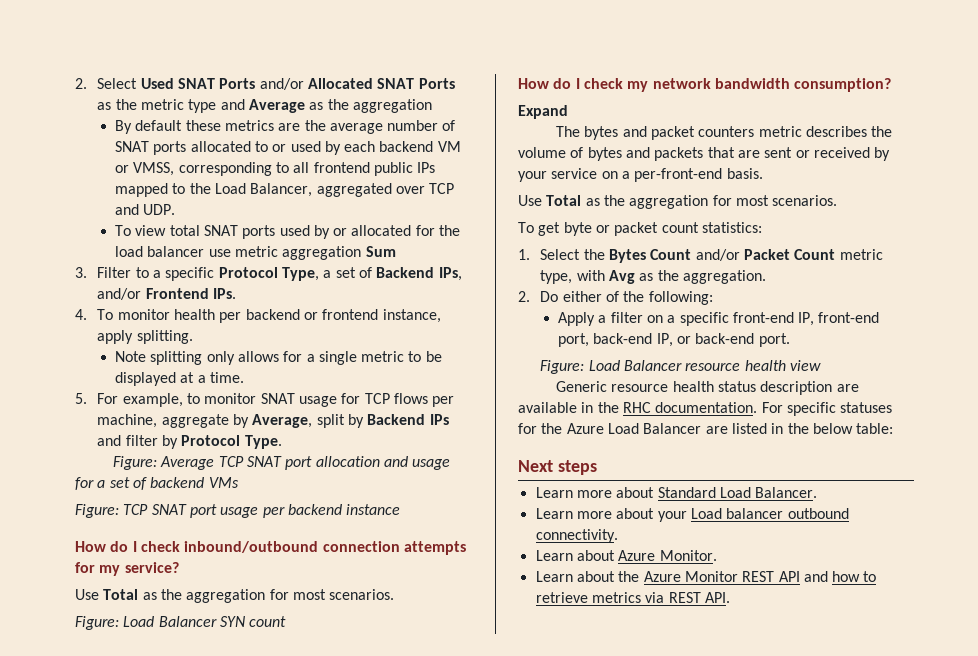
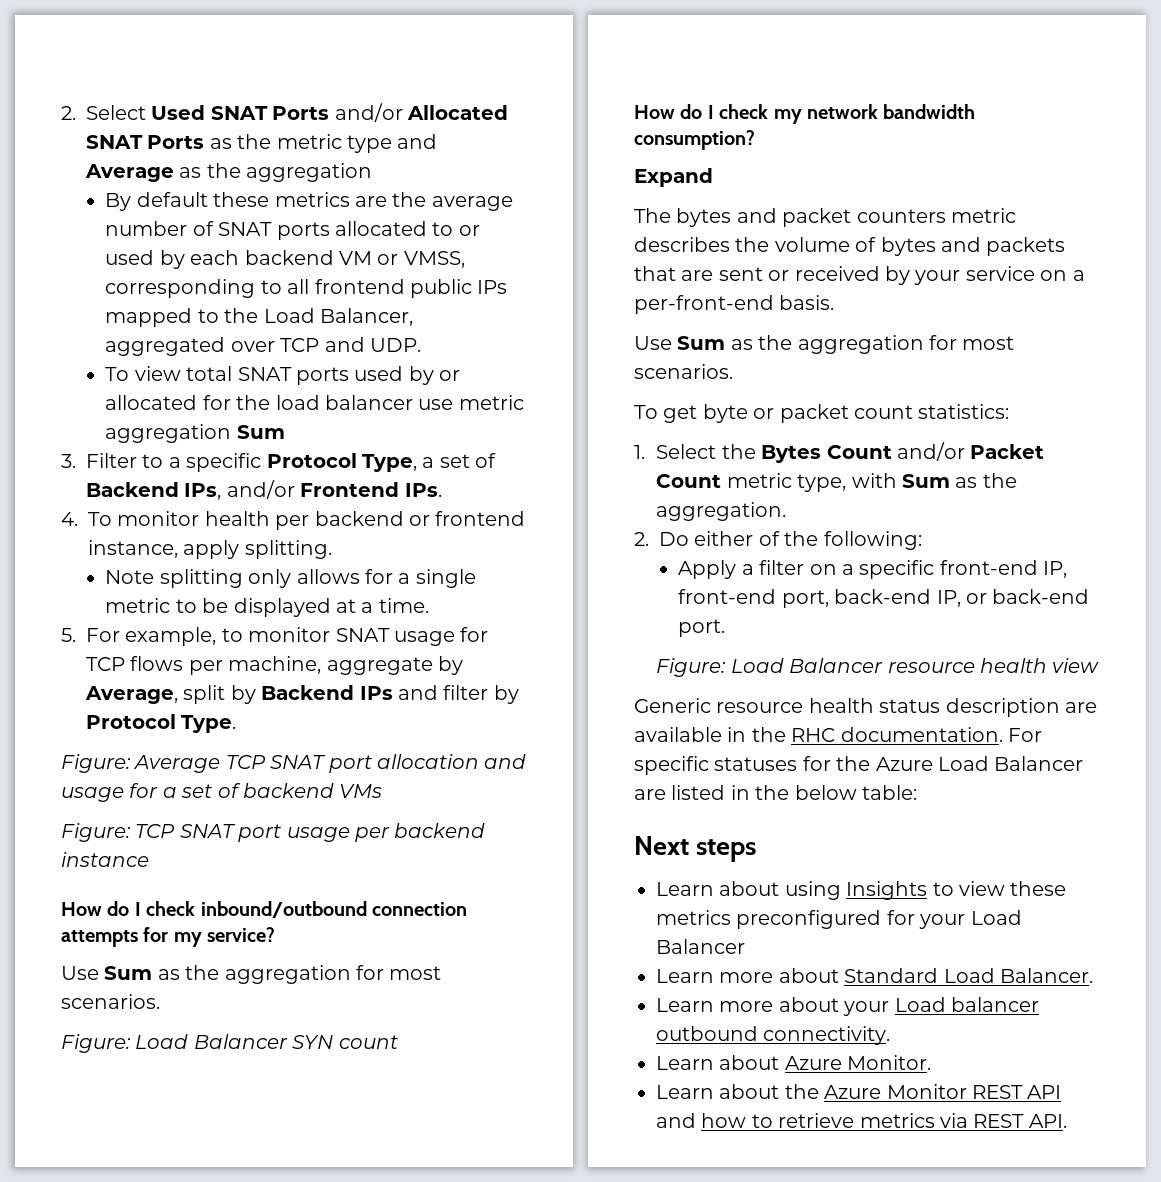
  How do I check inbound/outbound connection attempts for my service?
- Use Total as the aggregation for most scenarios.
+ Use Sum as the aggregation for most scenarios.
  The bytes and packet counters metric describes the volume of bytes and packets that are sent or received by your service on a per-front-end basis.
- Use Total as the aggregation for most scenarios.
+ Use Sum as the aggregation for most scenarios.
- 1. Select the Bytes Count and/or Packet Count metric type, with Avg as the aggregation.
+ 1. Select the Bytes Count and/or Packet Count metric type, with Sum as the aggregation.
+ Learn about using Insights to view these metrics preconfigured for your Load Balancer

